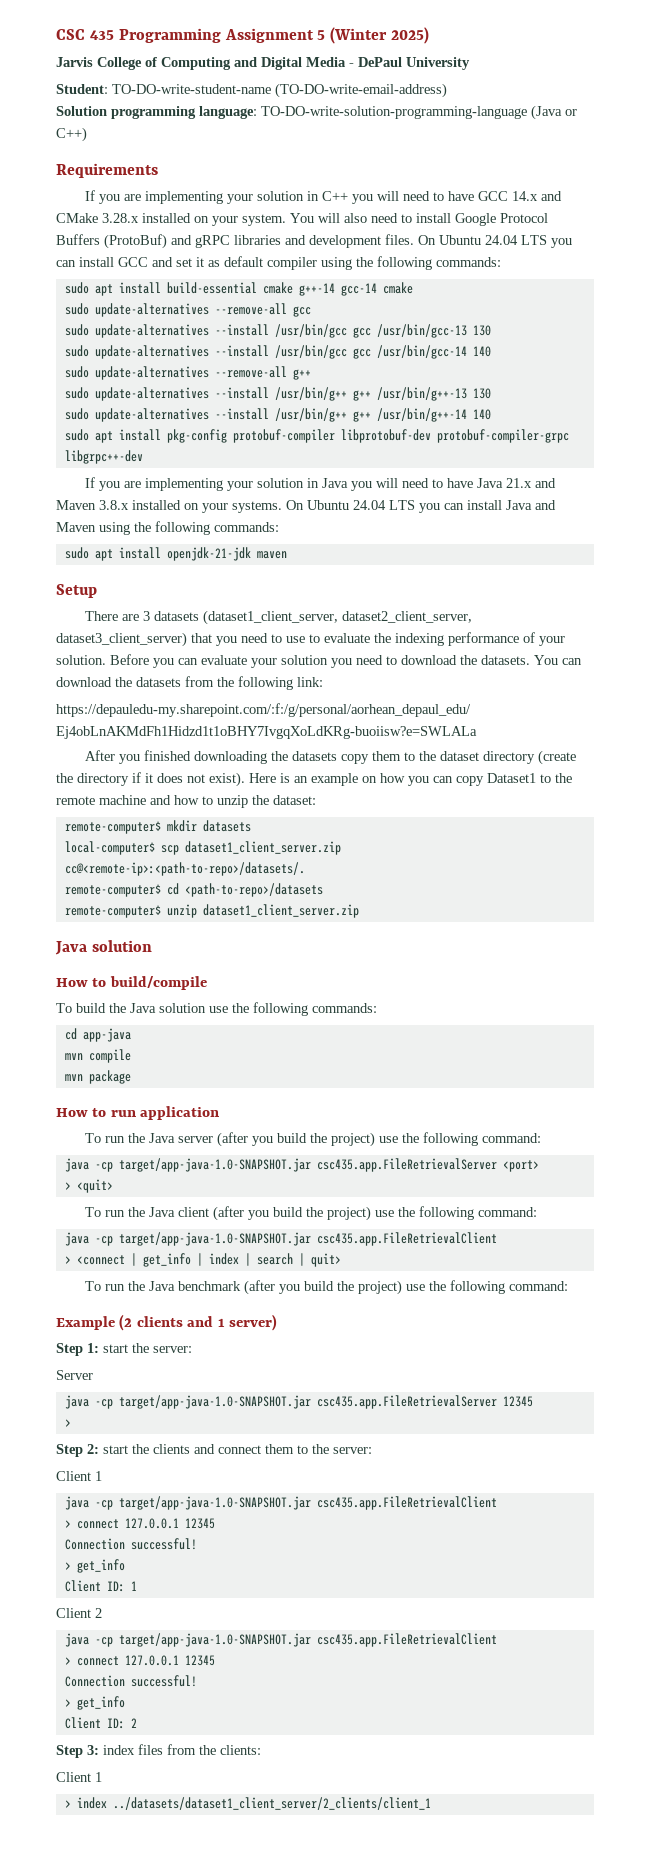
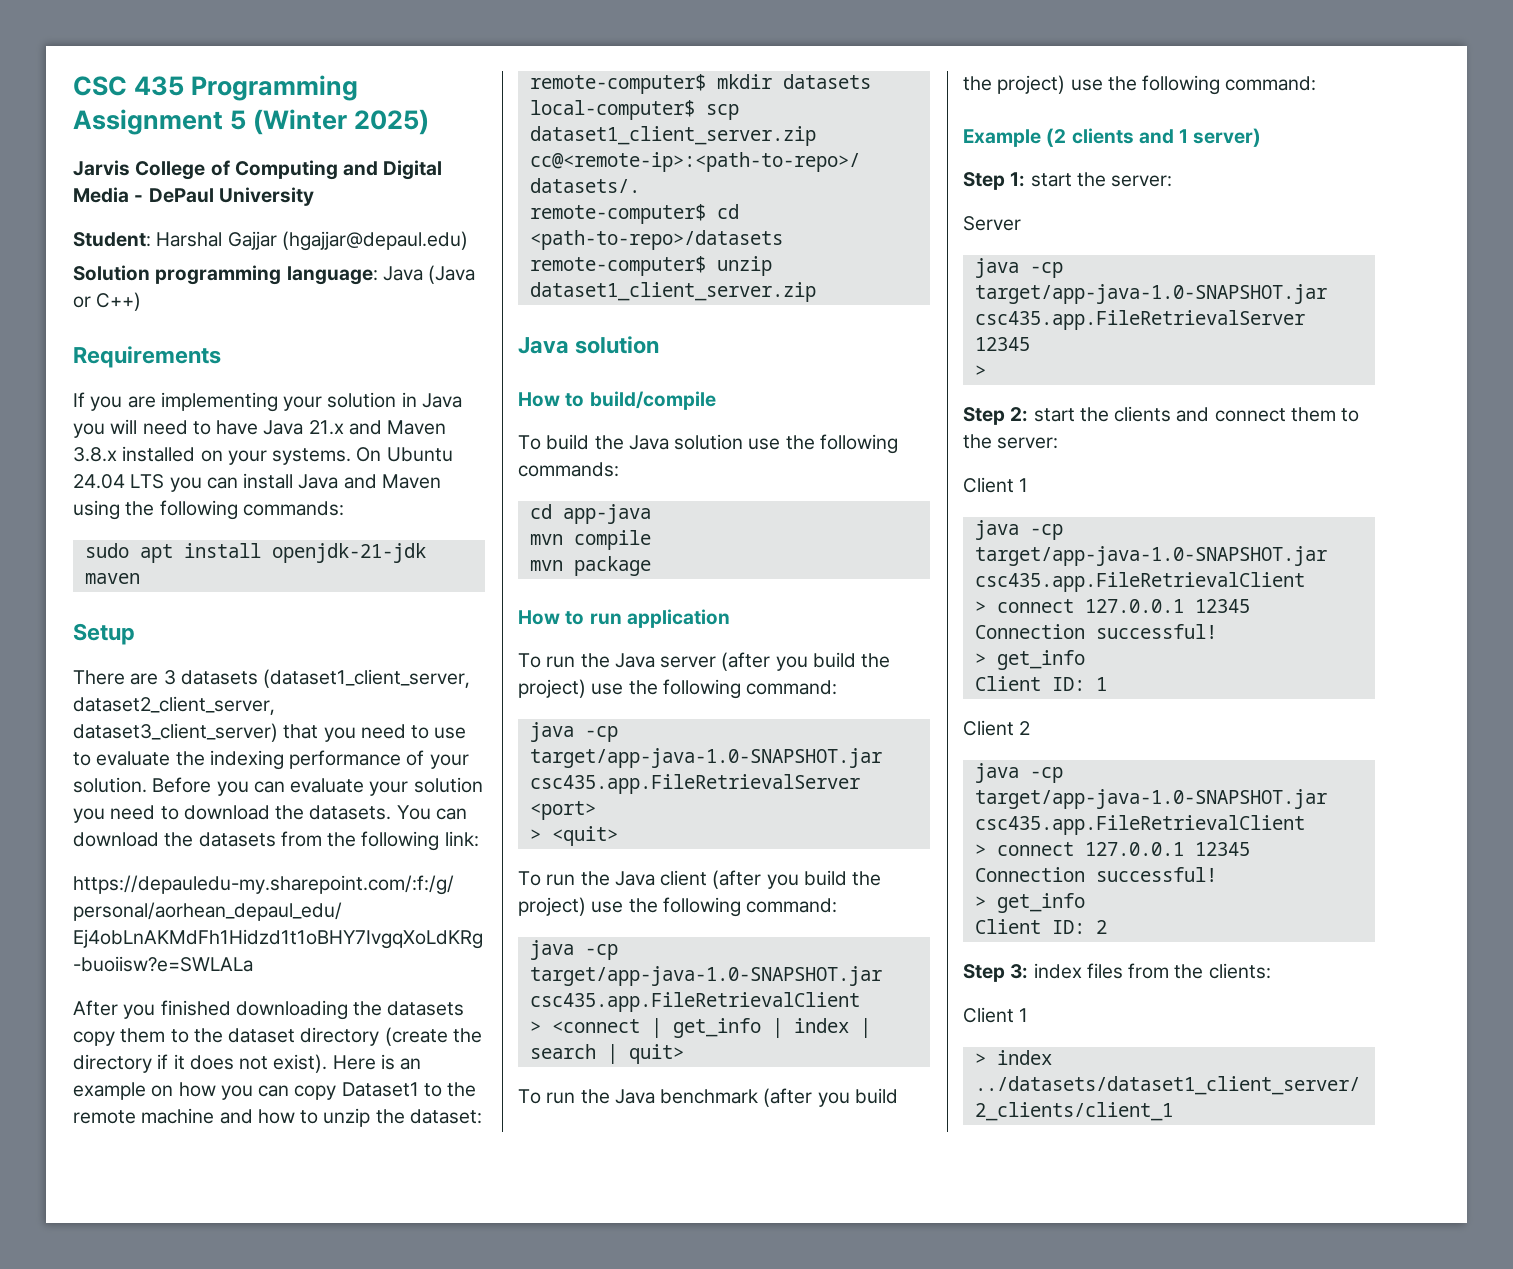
- Student: TO-DO-write-student-name (TO-DO-write-email-address)
+ Student: Harshal Gajjar (hgajjar@depaul.edu)
- Solution programming language: TO-DO-write-solution-programming-language (Java or C++)
+ Solution programming language: Java (Java or C++)
- If you are implementing your solution in C++ you will need to have GCC 14.x and CMake 3.28.x installed on your system. You will also need to install Google Protocol Buffers (ProtoBuf) and gRPC libraries and development files. On Ubuntu 24.04 LTS you can install GCC and set it as default compiler using the following commands:
- sudo apt install build-essential cmake g++-14 gcc-14 cmake
- sudo update-alternatives --remove-all gcc
- sudo update-alternatives --install /usr/bin/gcc gcc /usr/bin/gcc-13 130
- sudo update-alternatives --install /usr/bin/gcc gcc /usr/bin/gcc-14 140
- sudo update-alternatives --remove-all g++
- sudo update-alternatives --install /usr/bin/g++ g++ /usr/bin/g++-13 130
- sudo update-alternatives --install /usr/bin/g++ g++ /usr/bin/g++-14 140
- sudo apt install pkg-config protobuf-compiler libprotobuf-dev protobuf-compiler-grpc libgrpc++-dev

